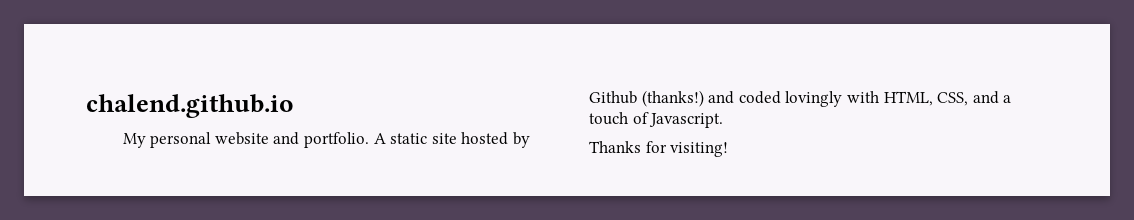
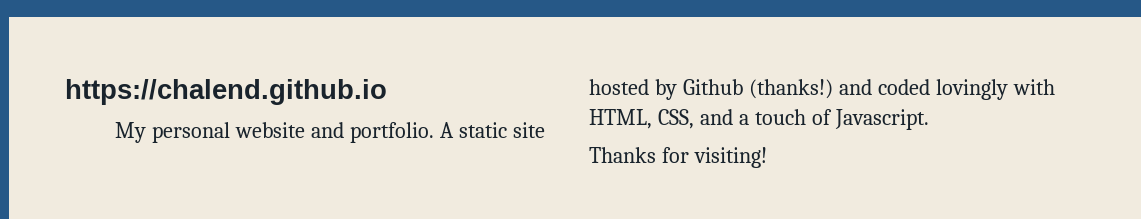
- chalend.github.io
+ https://chalend.github.io

